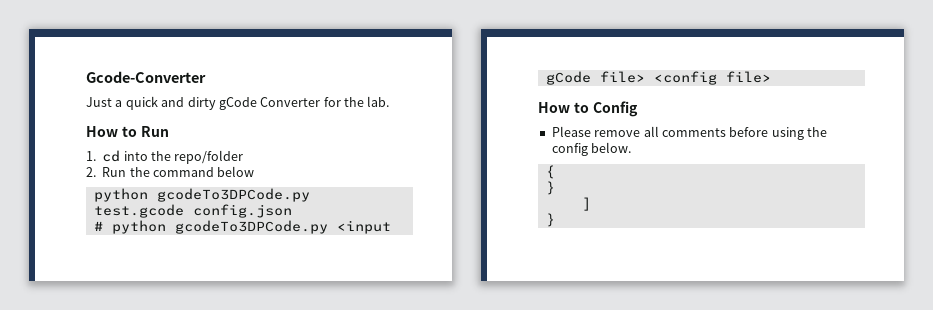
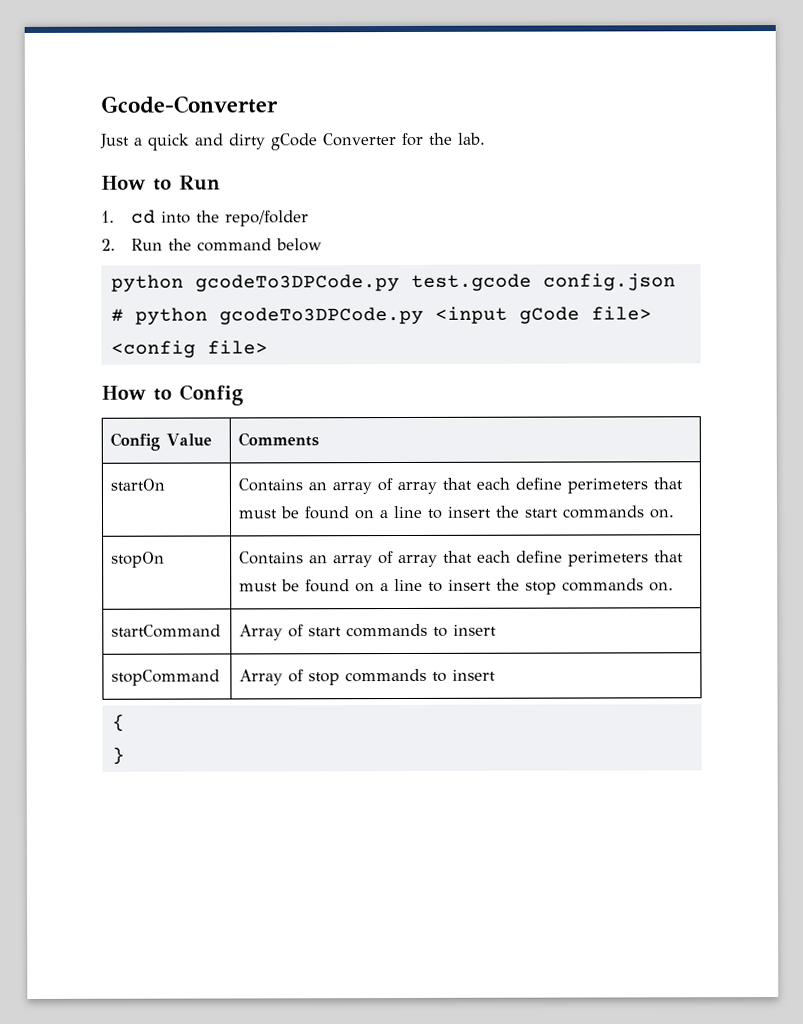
- Please remove all comments before using the config below.
+ Config Value | Comments
+ startOn | Contains an array of array that each define perimeters that must be found on a line to insert the start commands on.
+ stopOn | Contains an array of array that each define perimeters that must be found on a line to insert the stop commands on.
+ startCommand | Array of start commands to insert
+ stopCommand | Array of stop commands to insert
- ]
- }

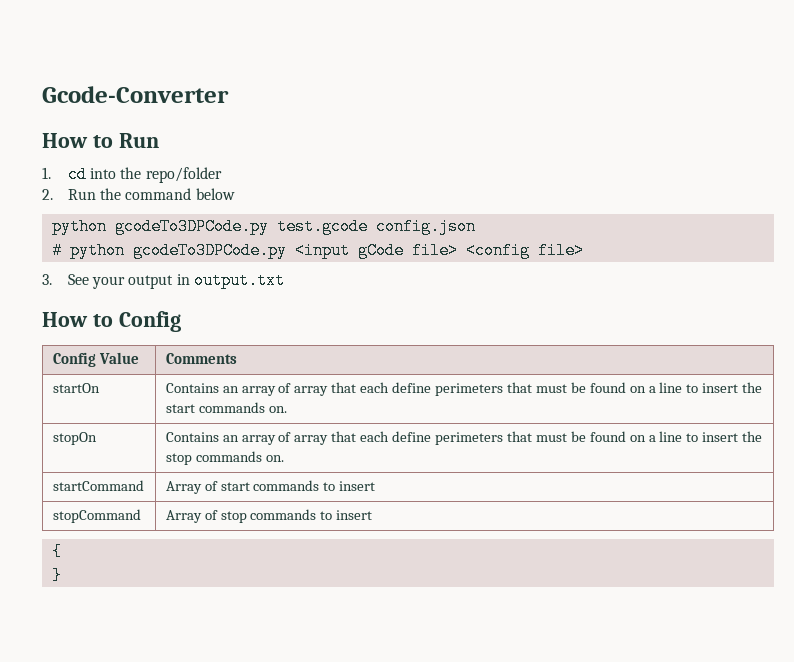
- Just a quick and dirty gCode Converter for the lab.
+ 3. See your output in output.txt

